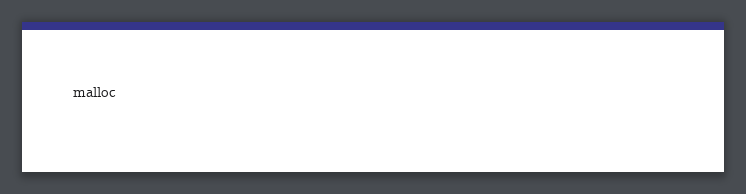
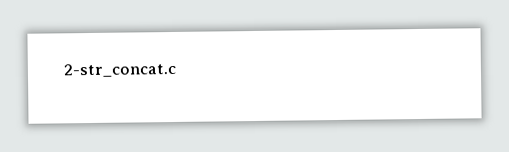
- malloc
+ 2-str_concat.c

